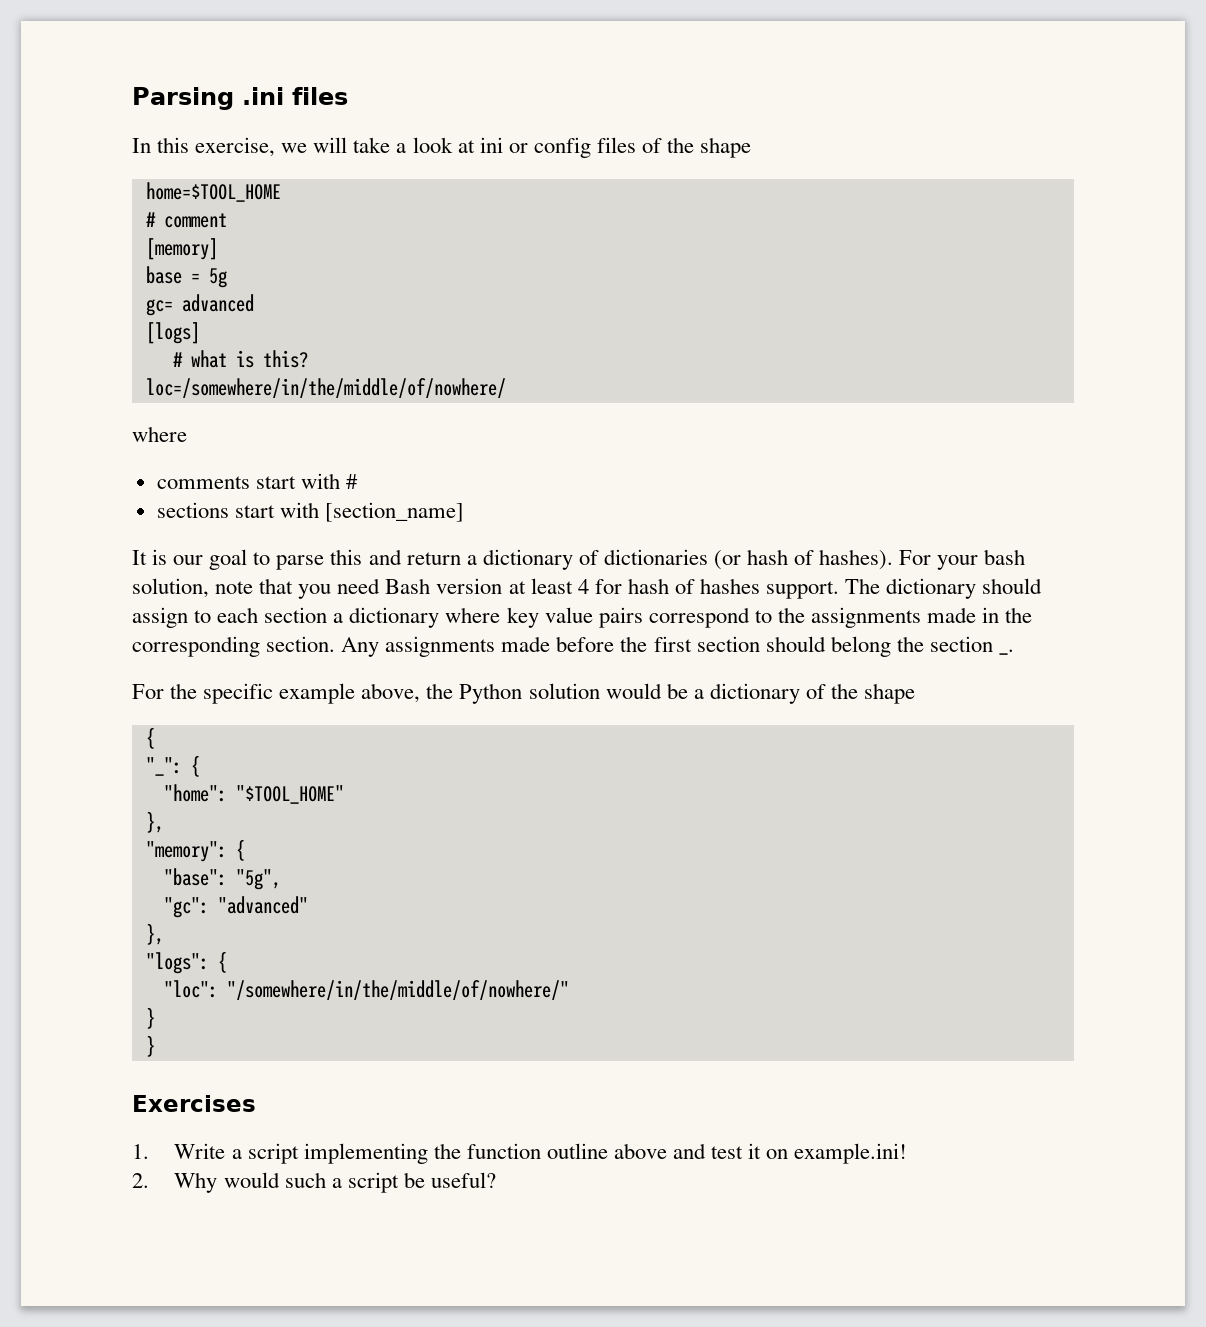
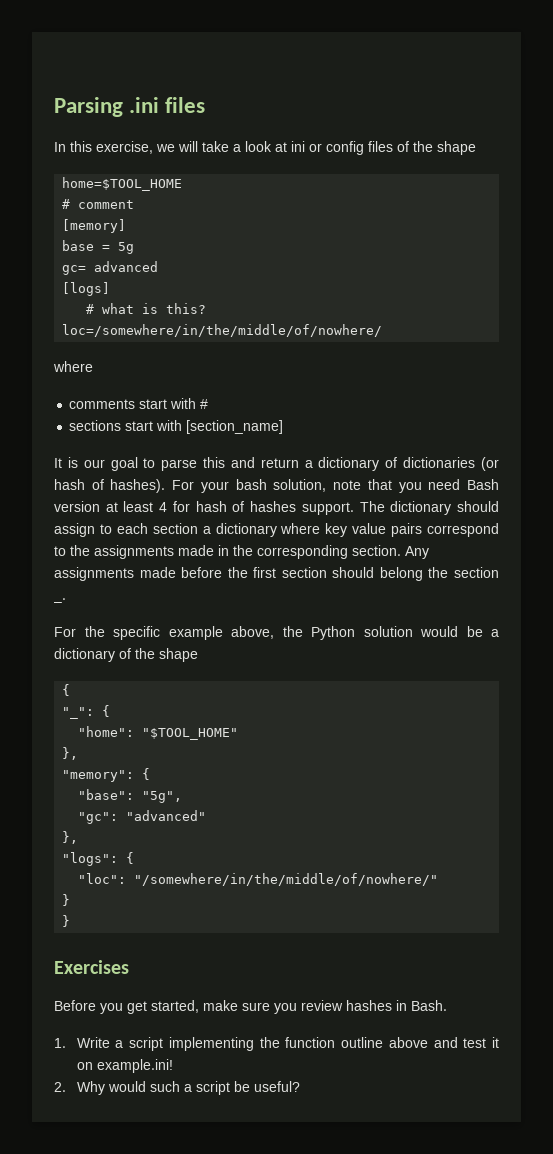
+ Before you get started, make sure you review hashes in Bash.

